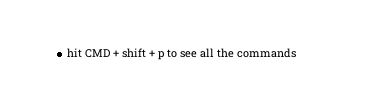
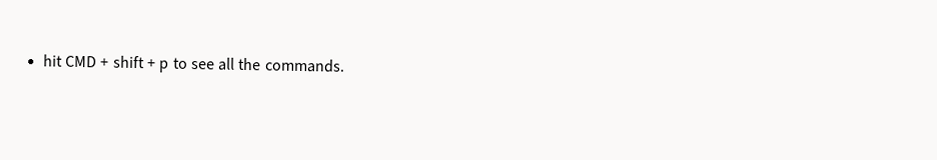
- hit CMD + shift + p to see all the commands
+ hit CMD + shift + p to see all the commands.

